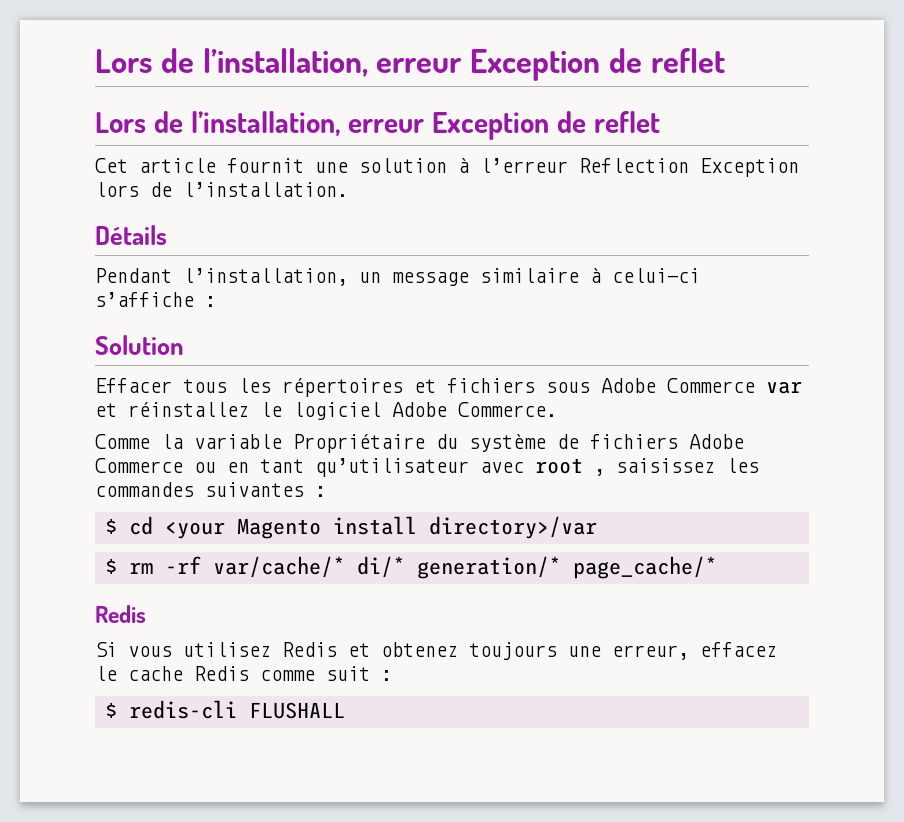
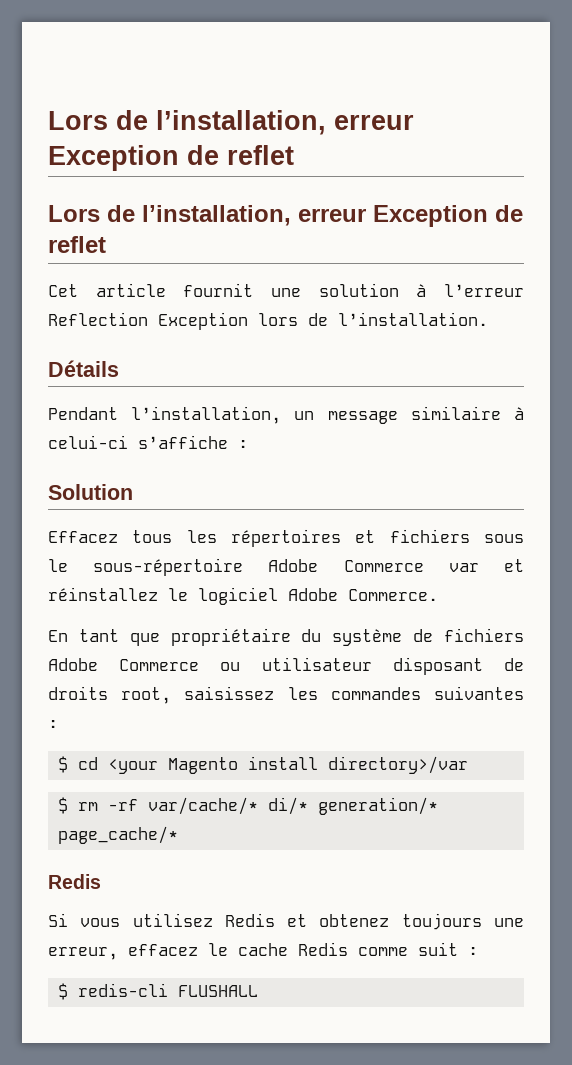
- Effacer tous les répertoires et fichiers sous Adobe Commerce var et réinstallez le logiciel Adobe Commerce.
+ Effacez tous les répertoires et fichiers sous le sous-répertoire Adobe Commerce var et réinstallez le logiciel Adobe Commerce.
- Comme la variable Propriétaire du système de fichiers Adobe Commerce ou en tant qu’utilisateur avec root , saisissez les commandes suivantes :
+ En tant que propriétaire du système de fichiers Adobe Commerce ou utilisateur disposant de droits root, saisissez les commandes suivantes :

